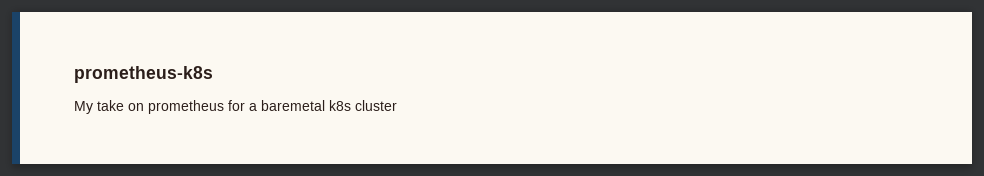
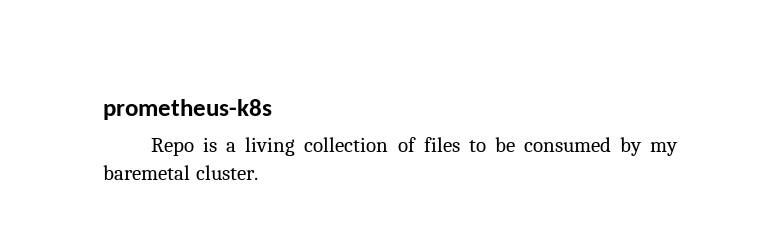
- My take on prometheus for a baremetal k8s cluster
+ Repo is a living collection of files to be consumed by my baremetal cluster.

